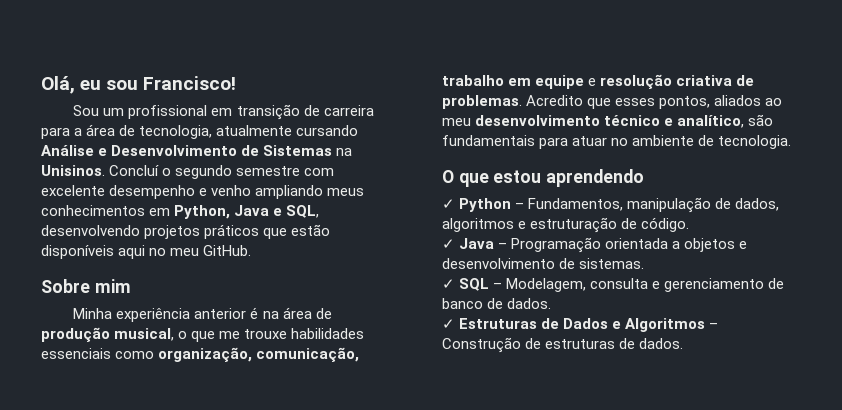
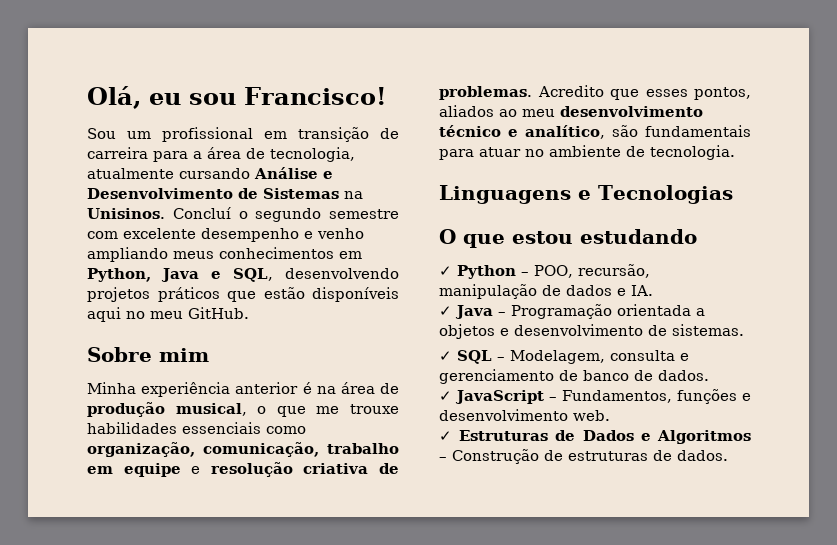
+ Linguagens e Tecnologias
- O que estou aprendendo
+ O que estou estudando
- ✓ Python – Fundamentos, manipulação de dados, algoritmos e estruturação de código.
+ ✓ Python – POO, recursão, manipulação de dados e IA.
+ ✓ JavaScript – Fundamentos, funções e desenvolvimento web.

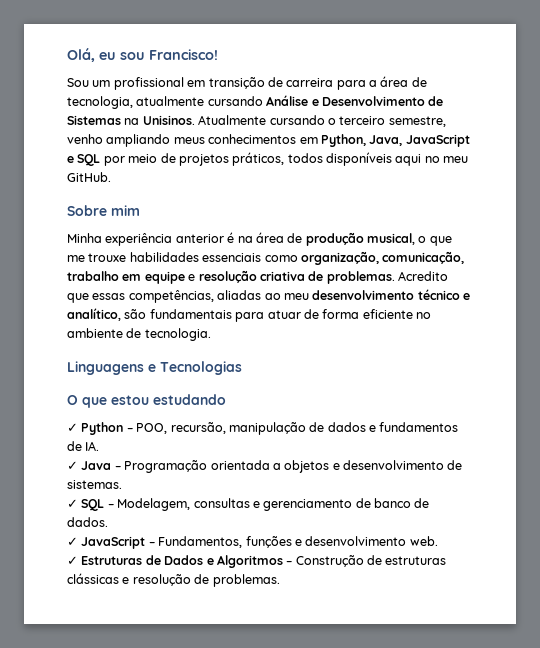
- Concluí o segundo semestre com excelente desempenho e venho ampliando meus conhecimentos em Python, Java e SQL, desenvolvendo projetos práticos que estão disponíveis aqui no meu GitHub.
+ Atualmente cursando o terceiro semestre, venho ampliando meus conhecimentos em Python, Java, JavaScript e SQL por meio de projetos práticos, todos disponíveis aqui no meu GitHub.
- Acredito que esses pontos, aliados ao meu desenvolvimento técnico e analítico, são fundamentais para atuar no ambiente de tecnologia.
+ Acredito que essas competências, aliadas ao meu desenvolvimento técnico e analítico, são fundamentais para atuar de forma eficiente no ambiente de tecnologia.
- ✓ Python – POO, recursão, manipulação de dados e IA.
+ ✓ Python – POO, recursão, manipulação de dados e fundamentos de IA.
- ✓ SQL – Modelagem, consulta e gerenciamento de banco de dados.
+ ✓ SQL – Modelagem, consultas e gerenciamento de banco de dados.
- ✓ Estruturas de Dados e Algoritmos – Construção de estruturas de dados.
+ ✓ Estruturas de Dados e Algoritmos – Construção de estruturas clássicas e resolução de problemas.

